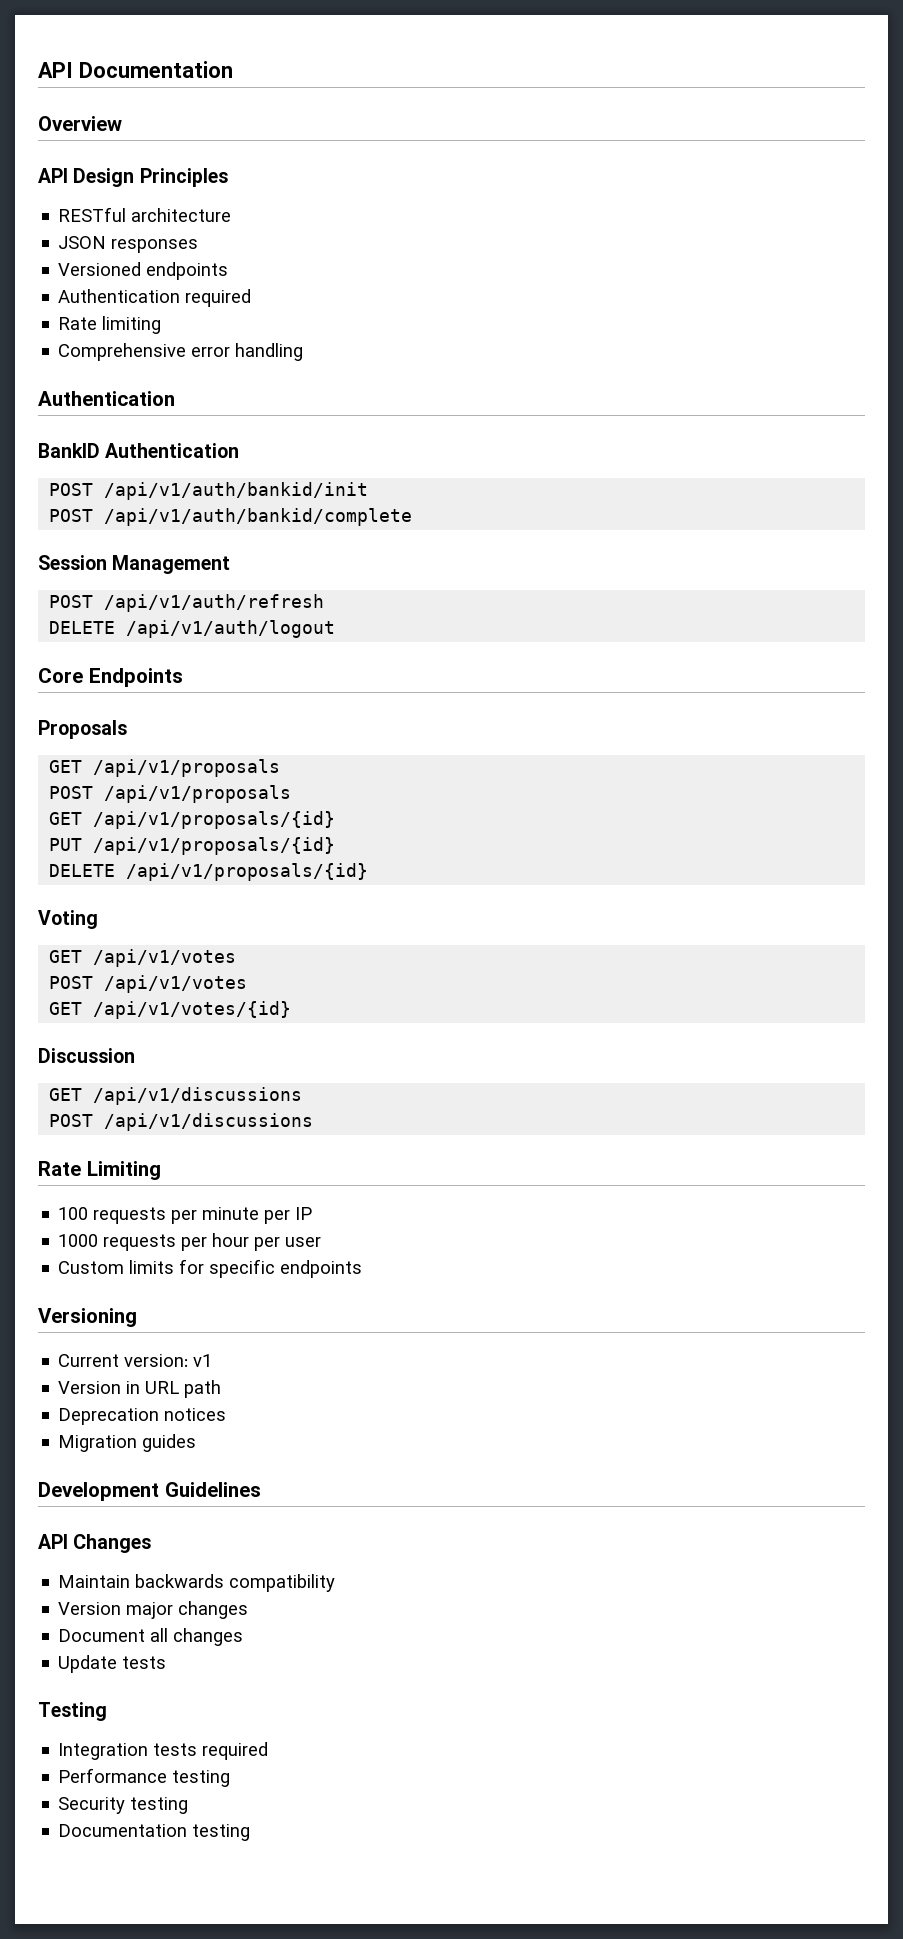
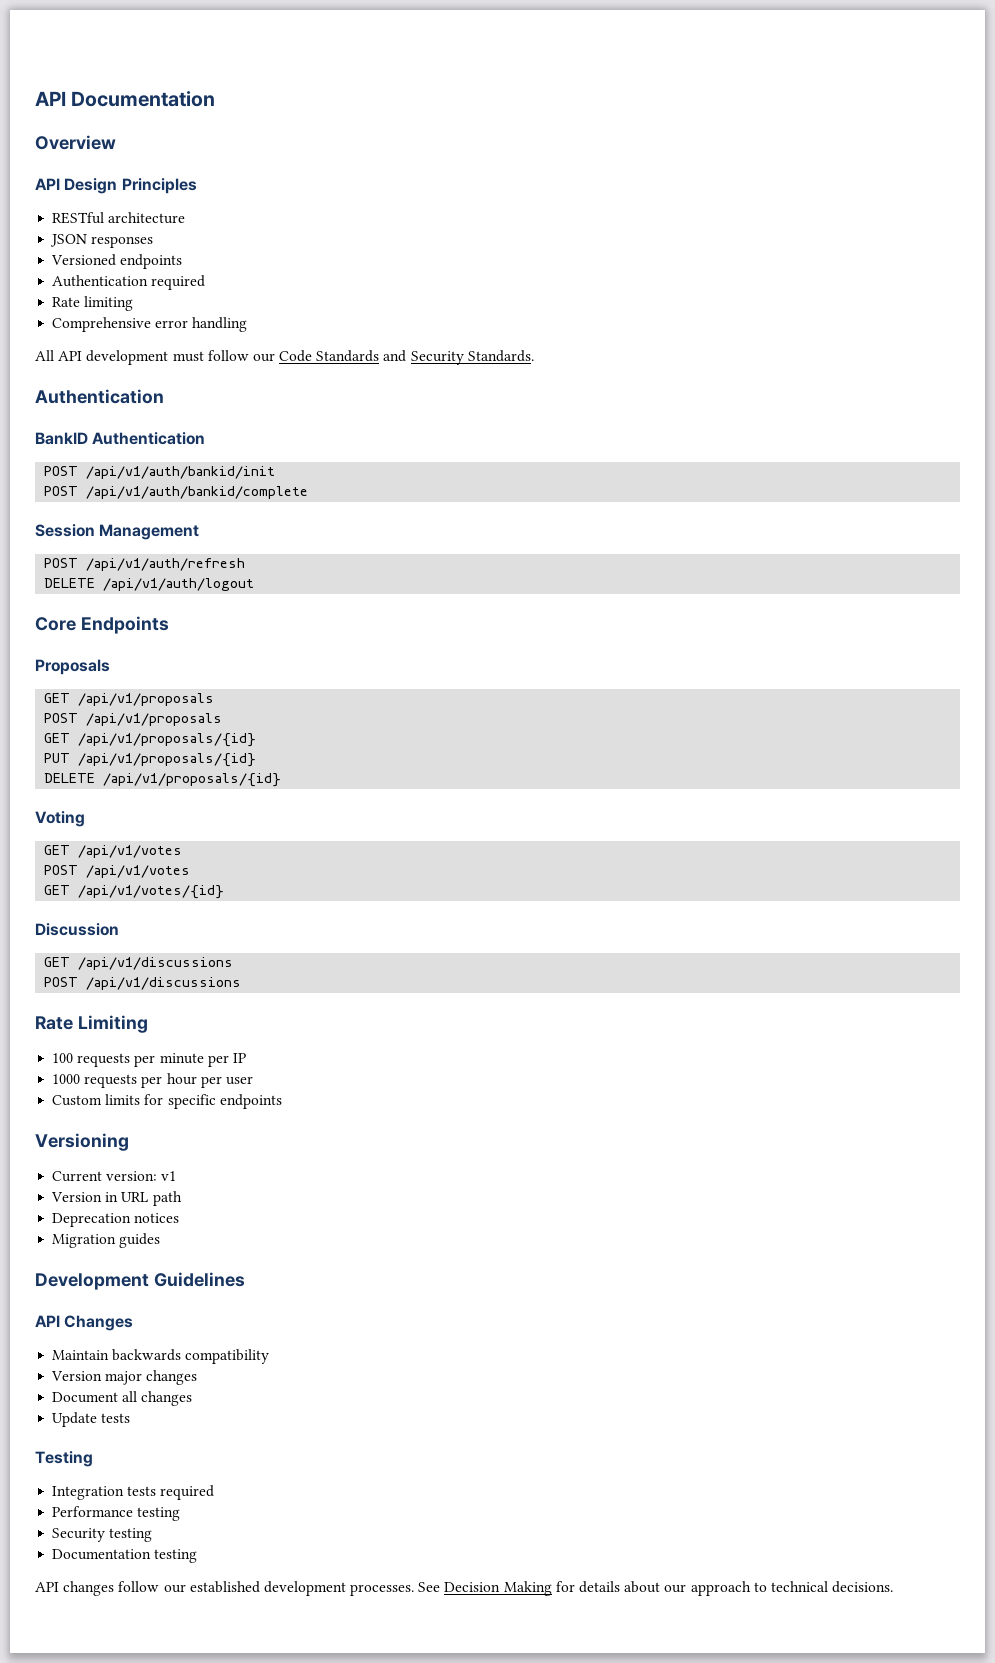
+ All API development must follow our Code Standards and Security Standards.
+ API changes follow our established development processes. See Decision Making for details about our approach to technical decisions.

